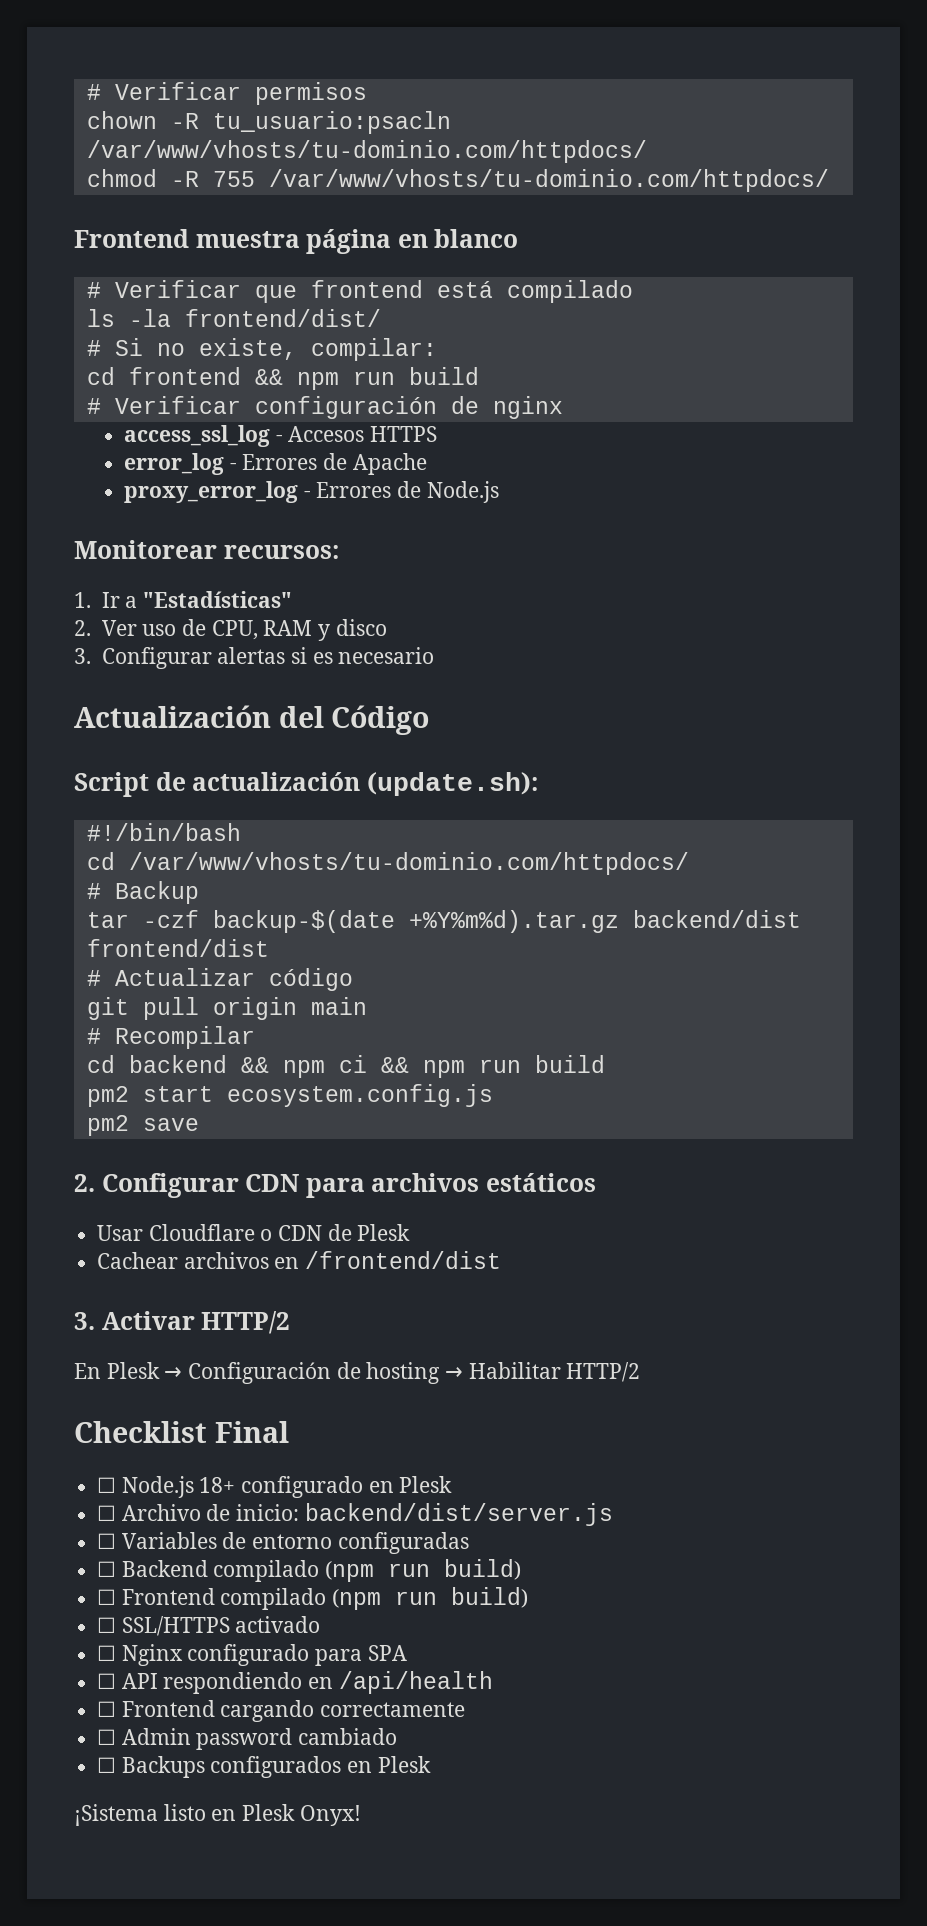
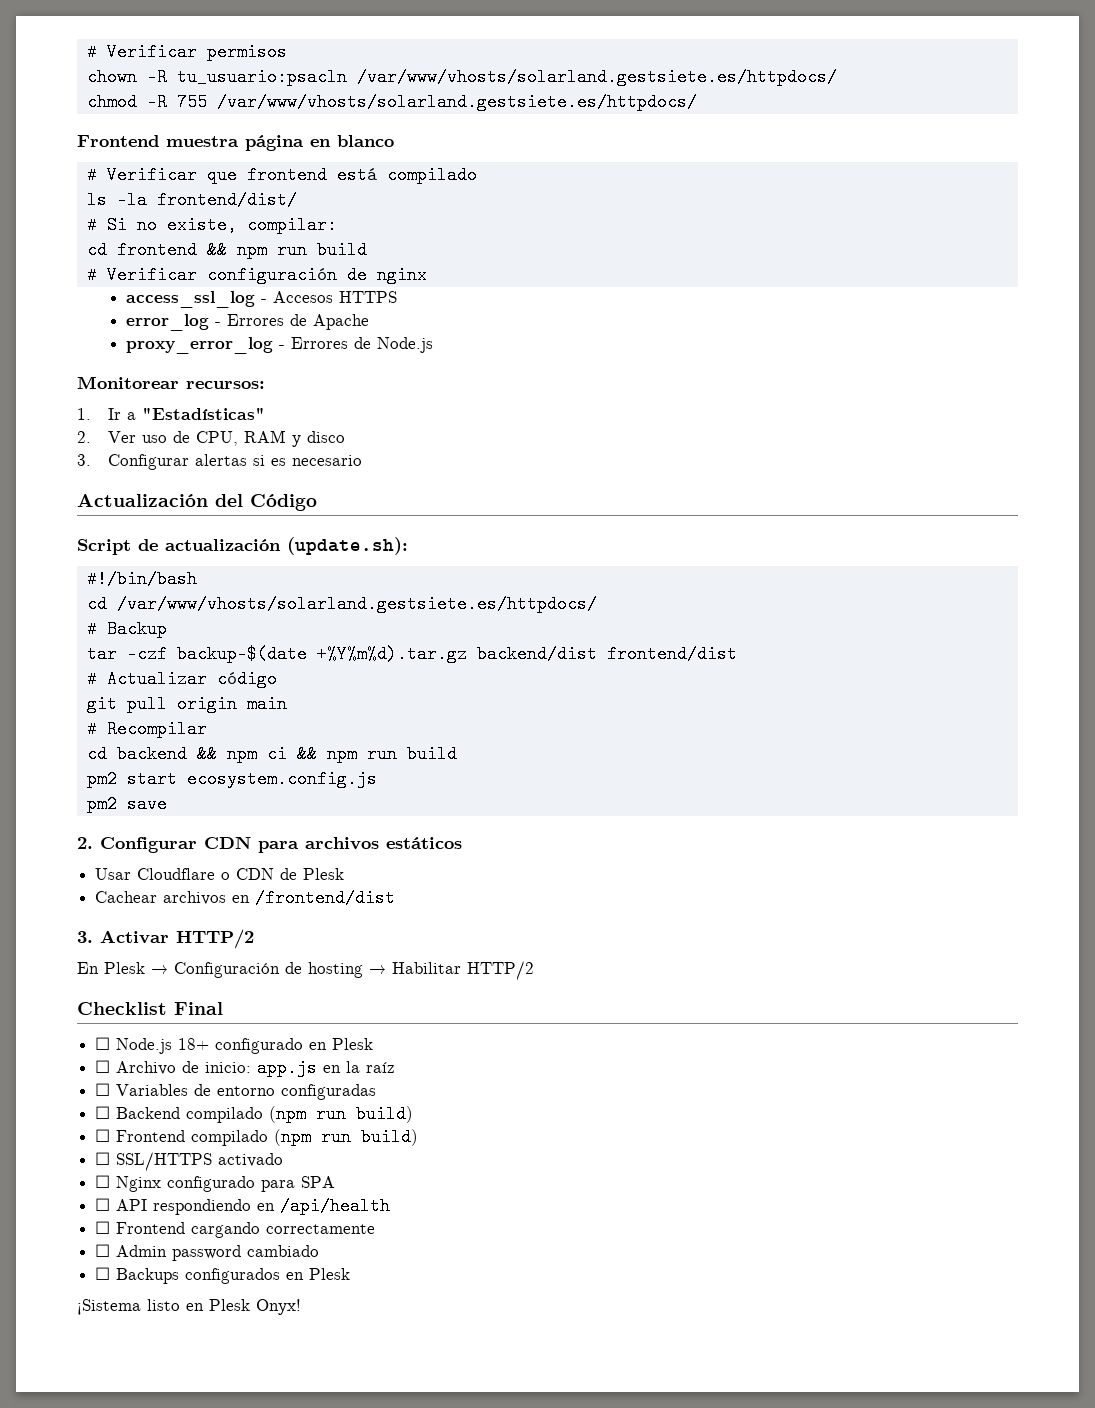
- chown -R tu_usuario:psacln /var/www/vhosts/tu-dominio.com/httpdocs/
+ chown -R tu_usuario:psacln /var/www/vhosts/solarland.gestsiete.es/httpdocs/
- chmod -R 755 /var/www/vhosts/tu-dominio.com/httpdocs/
+ chmod -R 755 /var/www/vhosts/solarland.gestsiete.es/httpdocs/
- cd /var/www/vhosts/tu-dominio.com/httpdocs/
+ cd /var/www/vhosts/solarland.gestsiete.es/httpdocs/
- ☐ Archivo de inicio: backend/dist/server.js
+ ☐ Archivo de inicio: app.js en la raíz

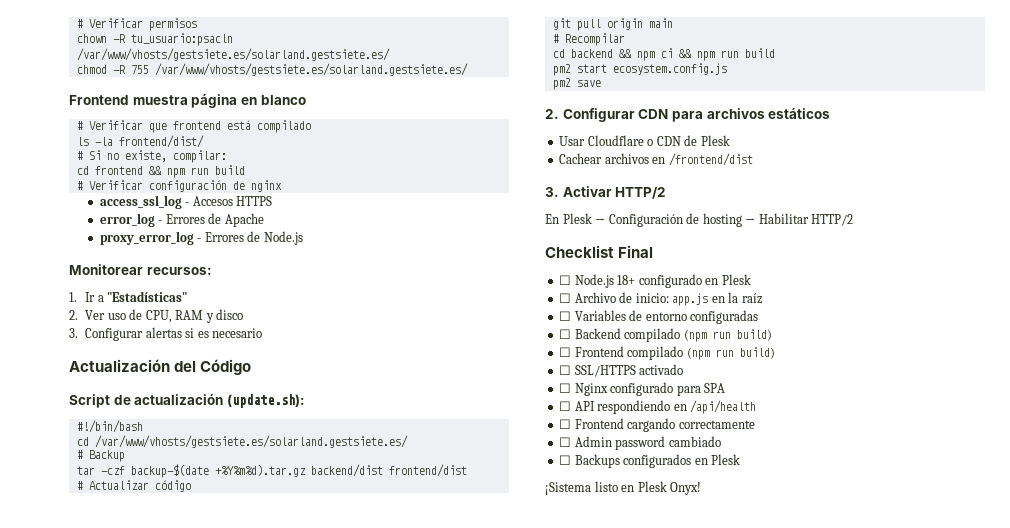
- chown -R tu_usuario:psacln /var/www/vhosts/solarland.gestsiete.es/httpdocs/
+ chown -R tu_usuario:psacln /var/www/vhosts/gestsiete.es/solarland.gestsiete.es/
- chmod -R 755 /var/www/vhosts/solarland.gestsiete.es/httpdocs/
+ chmod -R 755 /var/www/vhosts/gestsiete.es/solarland.gestsiete.es/
- cd /var/www/vhosts/solarland.gestsiete.es/httpdocs/
+ cd /var/www/vhosts/gestsiete.es/solarland.gestsiete.es/

